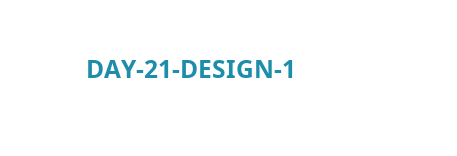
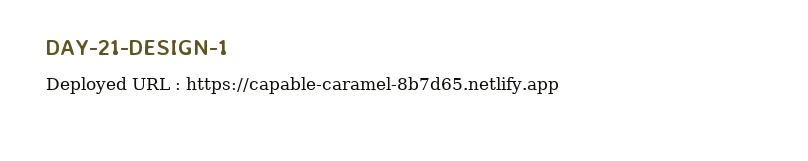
+ Deployed URL : https://capable-caramel-8b7d65.netlify.app

